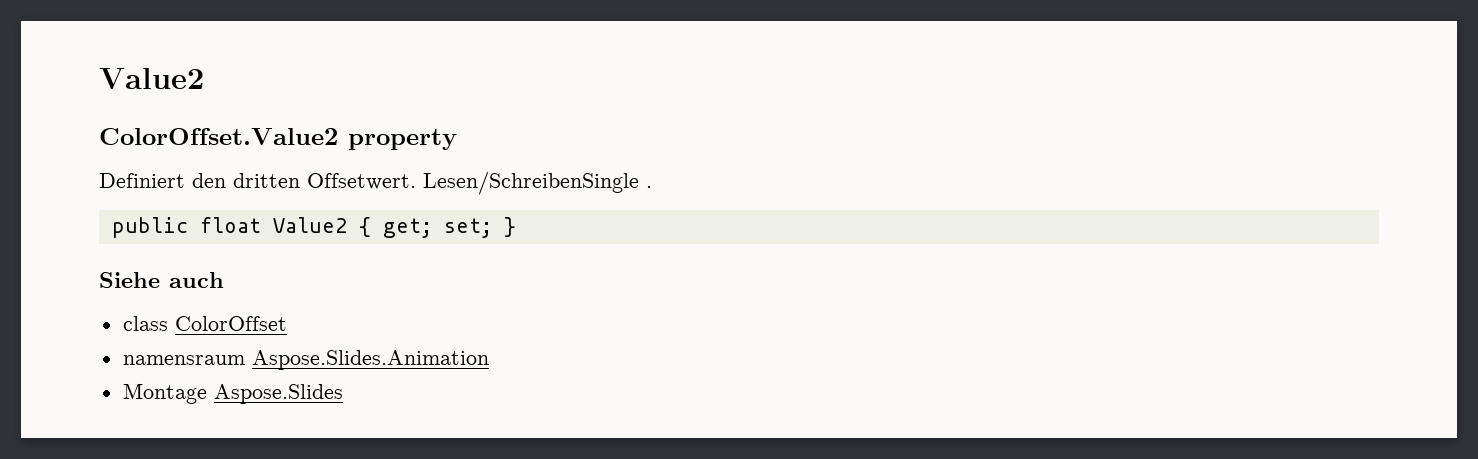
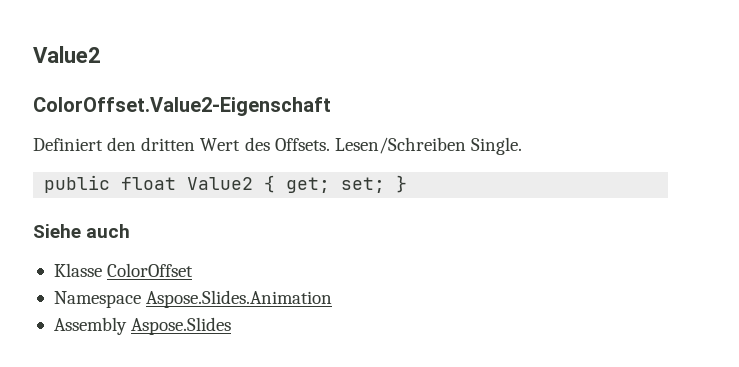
- ColorOffset.Value2 property
+ ColorOffset.Value2-Eigenschaft
- Definiert den dritten Offsetwert. Lesen/SchreibenSingle .
+ Definiert den dritten Wert des Offsets. Lesen/Schreiben Single.
- class ColorOffset
+ Klasse ColorOffset
- namensraum Aspose.Slides.Animation
+ Namespace Aspose.Slides.Animation
- Montage Aspose.Slides
+ Assembly Aspose.Slides

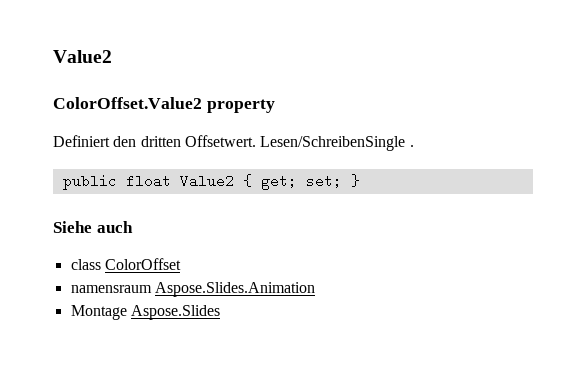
- ColorOffset.Value2-Eigenschaft
+ ColorOffset.Value2 property
- Definiert den dritten Wert des Offsets. Lesen/Schreiben Single.
+ Definiert den dritten Offsetwert. Lesen/SchreibenSingle .
- Klasse ColorOffset
+ class ColorOffset
- Namespace Aspose.Slides.Animation
+ namensraum Aspose.Slides.Animation
- Assembly Aspose.Slides
+ Montage Aspose.Slides

